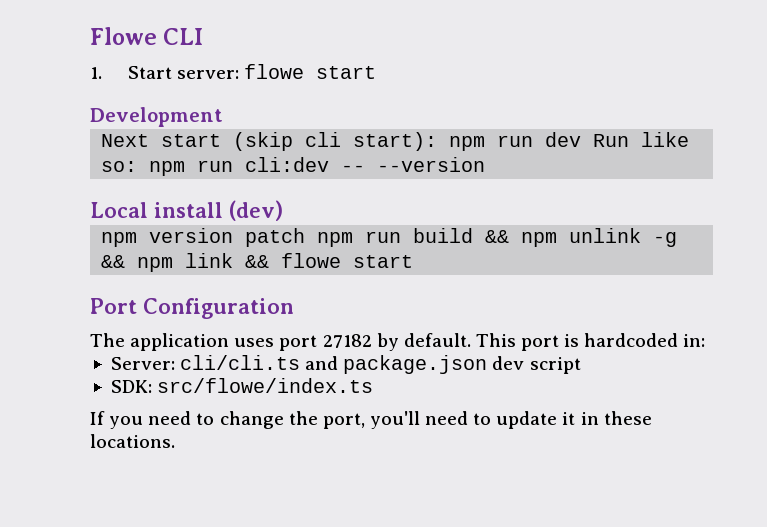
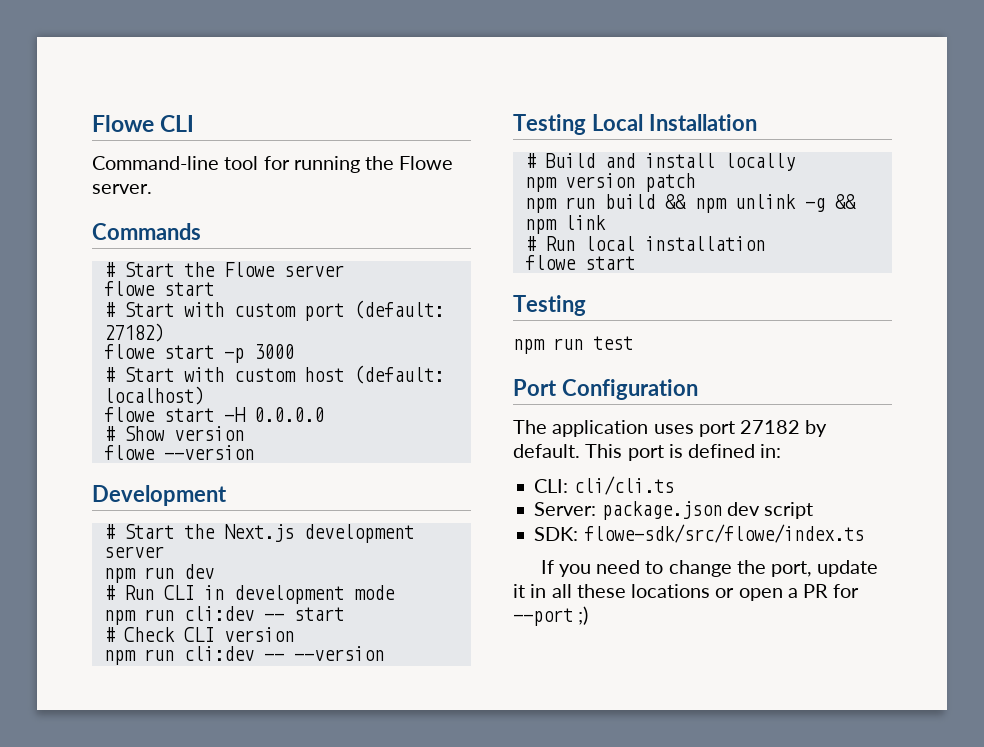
- 1. Start server: flowe start
+ Command-line tool for running the Flowe server.
+ Commands
+ # Start the Flowe server
+ flowe start
+ # Start with custom port (default: 27182)
+ flowe start -p 3000
+ # Start with custom host (default: localhost)
+ flowe start -H 0.0.0.0
+ # Show version
+ flowe --version
  Development
- Next start (skip cli start): npm run dev Run like so: npm run cli:dev -- --version
+ # Start the Next.js development server
+ npm run dev
+ # Run CLI in development mode
+ npm run cli:dev -- start
+ # Check CLI version
+ npm run cli:dev -- --version
- Local install (dev)
+ Testing Local Installation
+ # Build and install locally
- npm version patch npm run build && npm unlink -g && npm link && flowe start
+ npm version patch
+ npm run build && npm unlink -g && npm link
+ # Run local installation
+ flowe start
+ Testing
+ npm run test
- This port is hardcoded in:
+ This port is defined in:
+ CLI: cli/cli.ts
- Server: cli/cli.ts and package.json dev script
+ Server: package.json dev script
- SDK: src/flowe/index.ts
+ SDK: flowe-sdk/src/flowe/index.ts
- If you need to change the port, you'll need to update it in these locations.
+ If you need to change the port, update it in all these locations or open a PR for --port ;)

